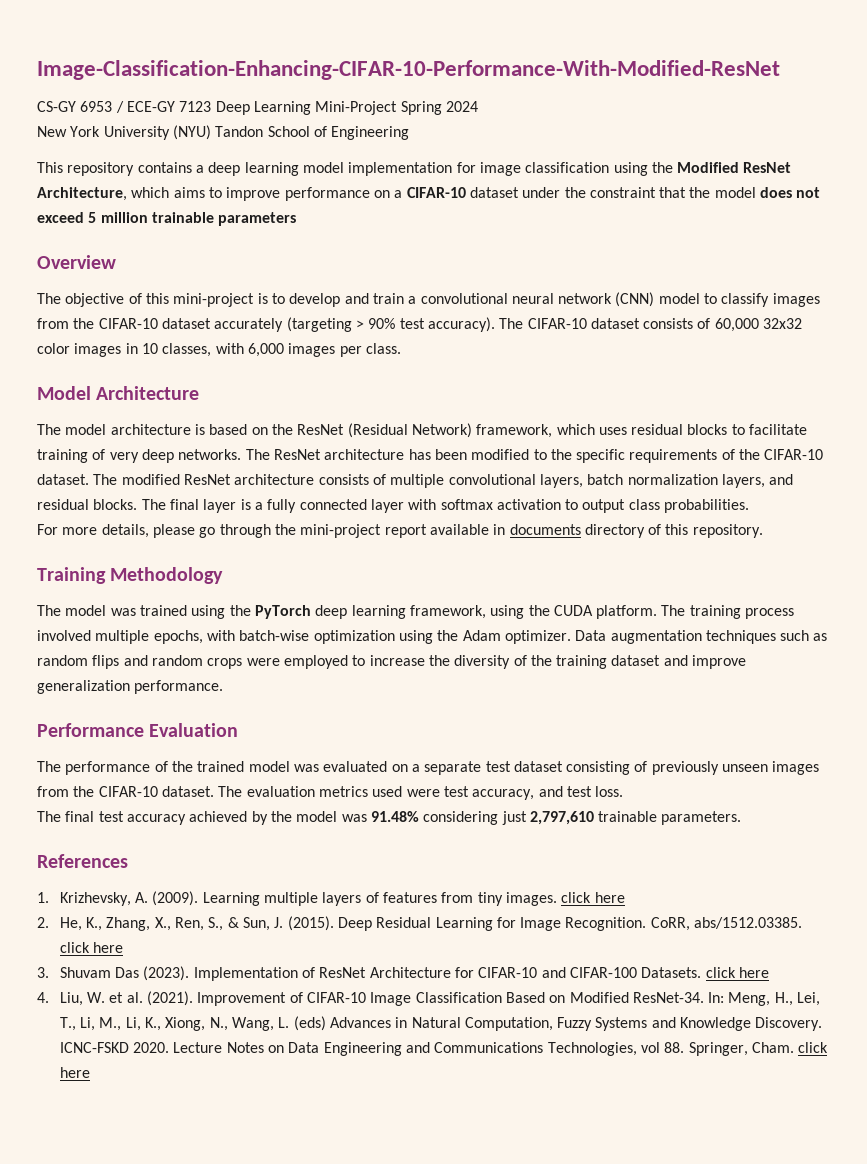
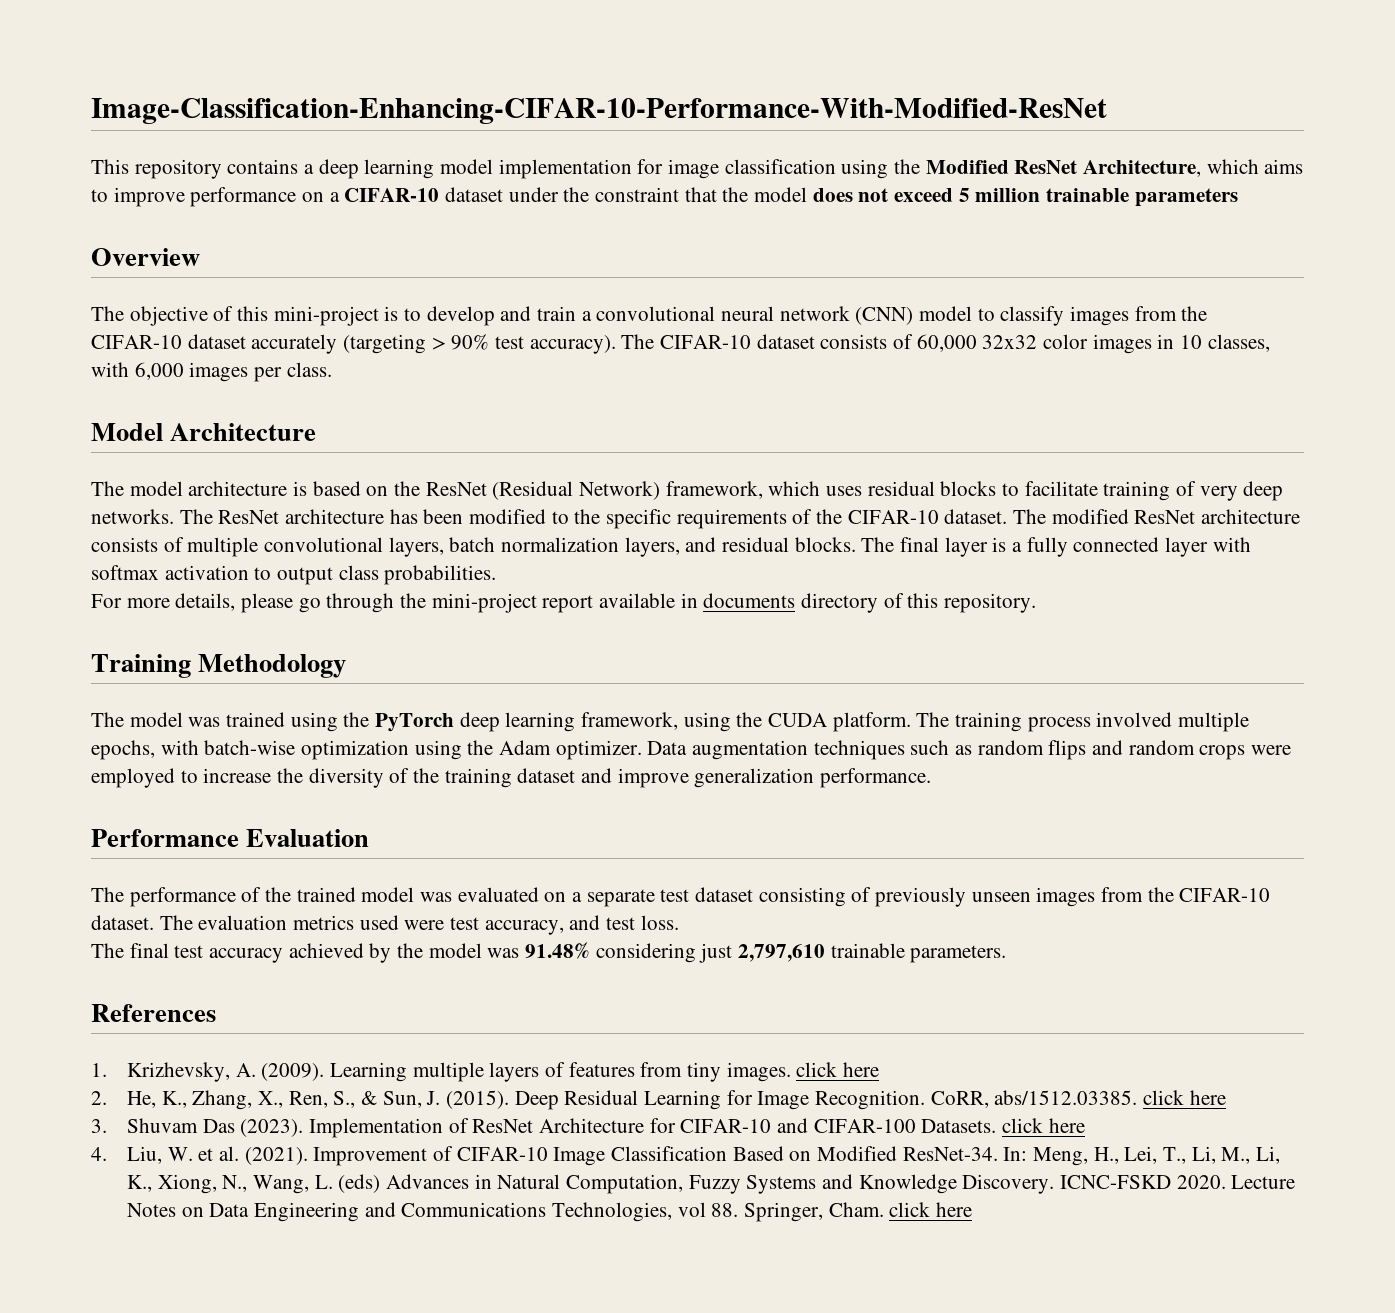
- CS-GY 6953 / ECE-GY 7123 Deep Learning Mini-Project Spring 2024
- New York University (NYU) Tandon School of Engineering

